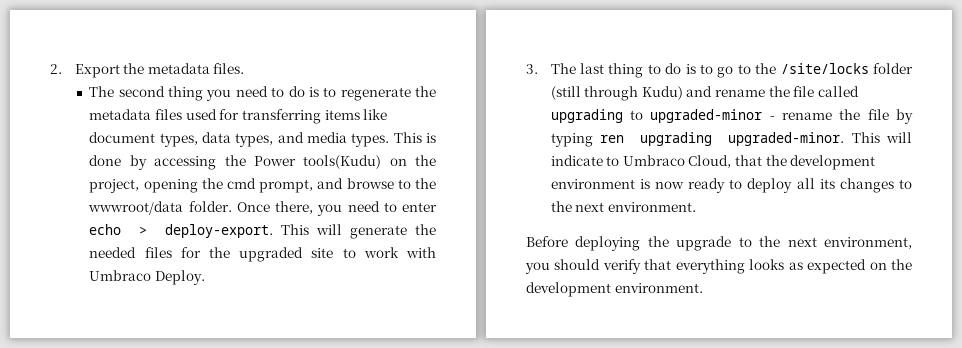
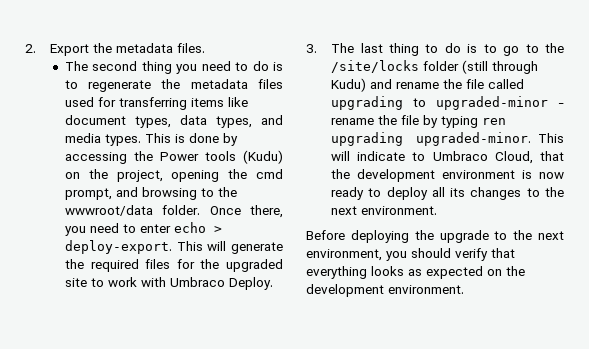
- This is done by accessing the Power tools(Kudu) on the project, opening the cmd prompt, and browse to the wwwroot/data folder.
+ This is done by accessing the Power tools (Kudu) on the project, opening the cmd prompt, and browsing to the wwwroot/data folder.
- This will generate the needed files for the upgraded site to work with Umbraco Deploy.
+ This will generate the required files for the upgraded site to work with Umbraco Deploy.

